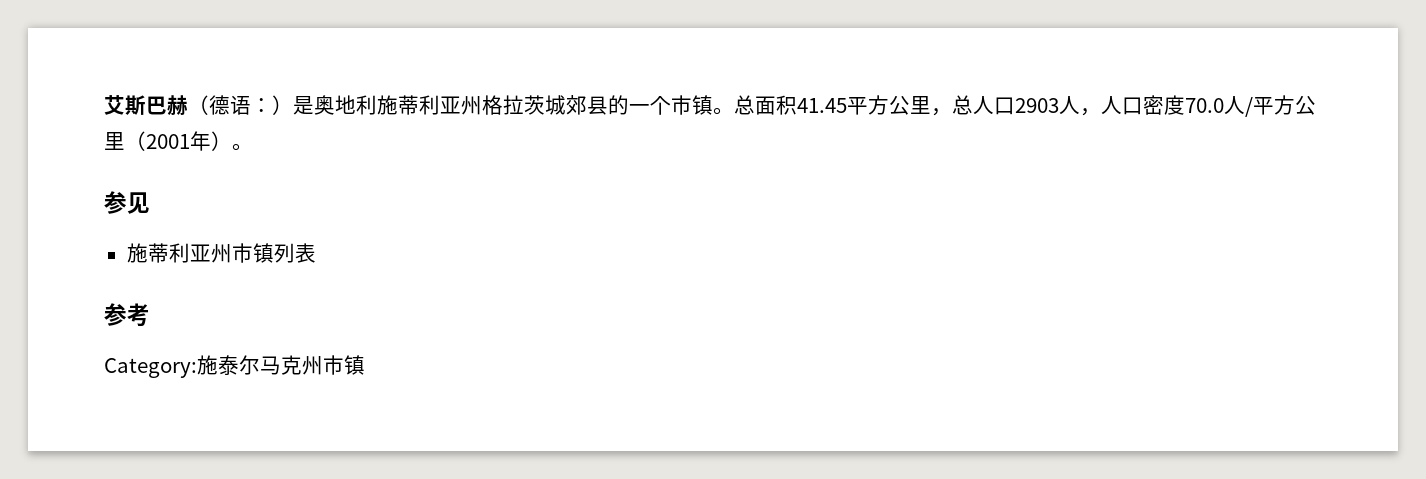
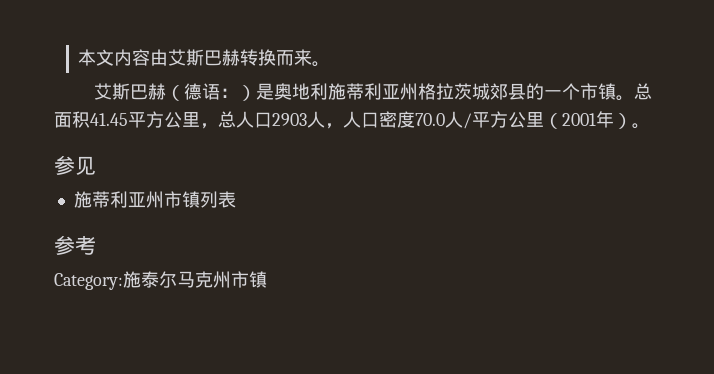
+ 本文内容由艾斯巴赫转换而来。

